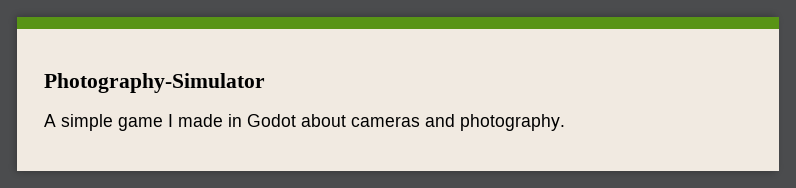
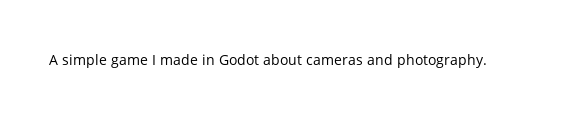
- Photography-Simulator

